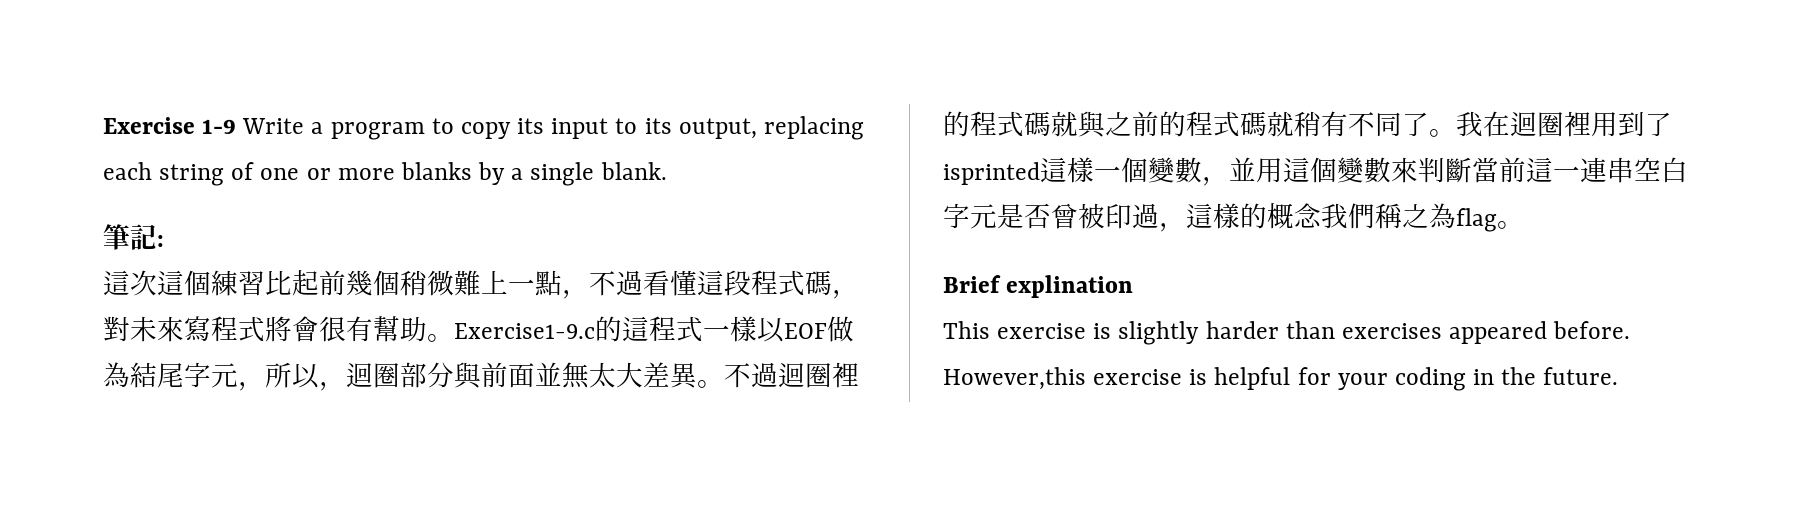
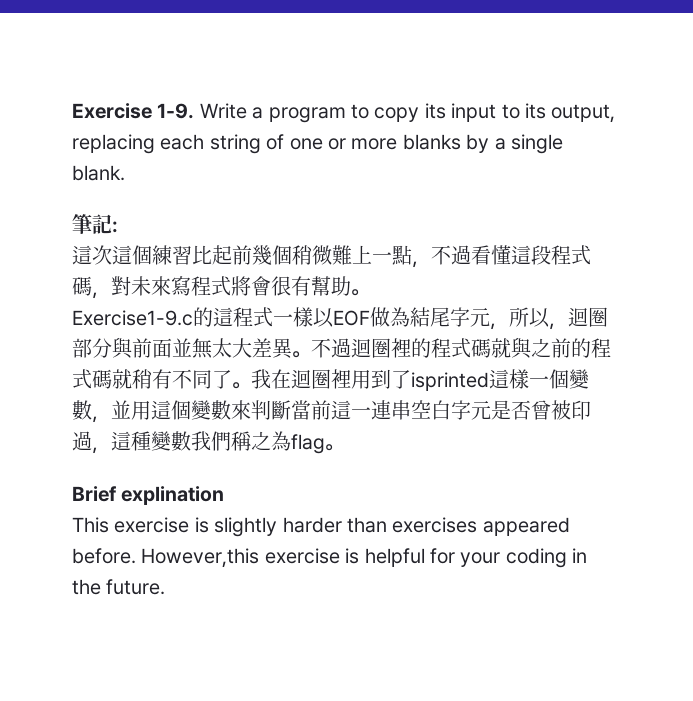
- Exercise 1-9 Write a program to copy its input to its output, replacing each string of one or more blanks by a single blank.
+ Exercise 1-9. Write a program to copy its input to its output, replacing each string of one or more blanks by a single blank.
- 這次這個練習比起前幾個稍微難上一點，不過看懂這段程式碼，對未來寫程式將會很有幫助。Exercise1-9.c的這程式一樣以EOF做為結尾字元，所以，迴圈部分與前面並無太大差異。
+ 這次這個練習比起前幾個稍微難上一點，不過看懂這段程式碼，對未來寫程式將會很有幫助。
+ Exercise1-9.c的這程式一樣以EOF做為結尾字元，所以，迴圈部分與前面並無太大差異。
- 我在迴圈裡用到了isprinted這樣一個變數，並用這個變數來判斷當前這一連串空白字元是否曾被印過，這樣的概念我們稱之為flag。
+ 我在迴圈裡用到了isprinted這樣一個變數，並用這個變數來判斷當前這一連串空白字元是否曾被印過，這種變數我們稱之為flag。

